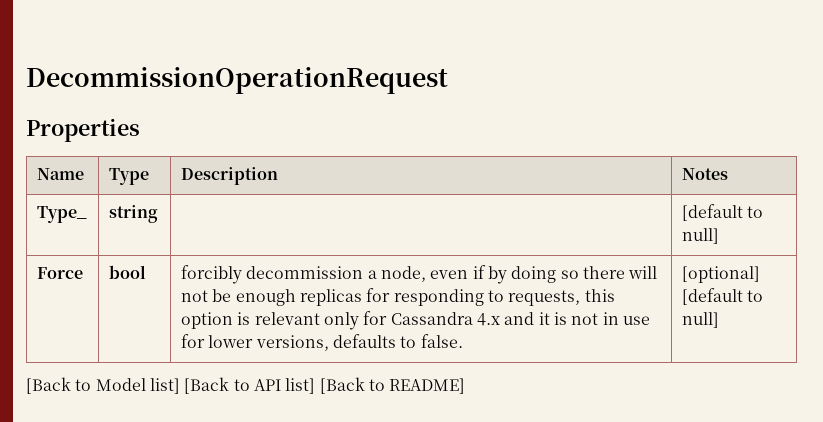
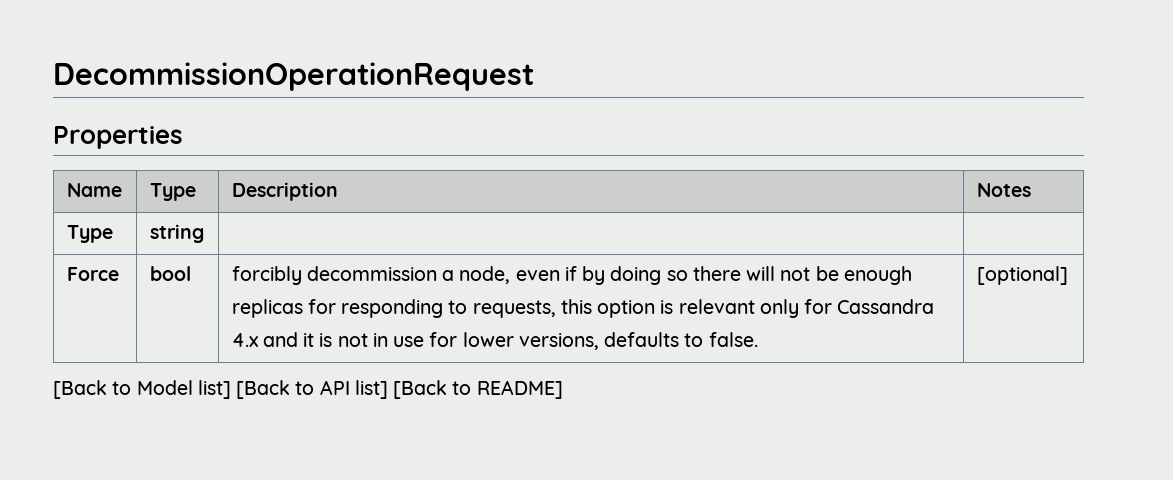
- Type_ | string | | [default to null]
+ Type | string | |
- [optional] [default to null]
+ [optional]

